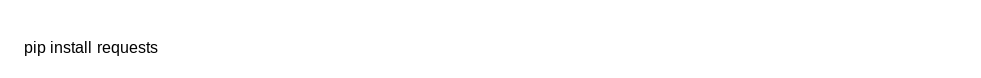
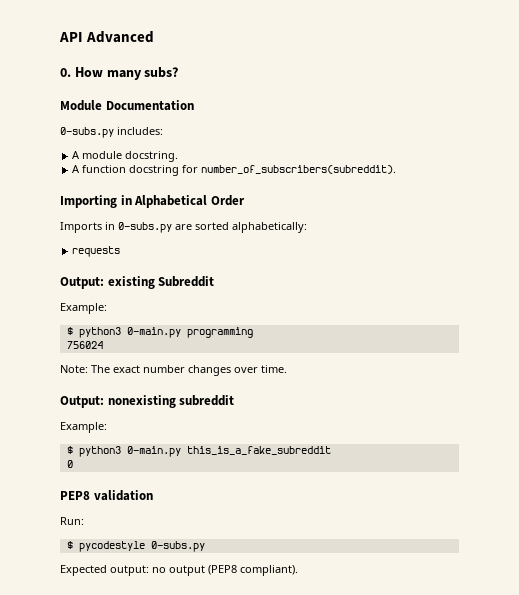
- pip install requests
+ API Advanced
+ 0. How many subs?
+ Module Documentation
+ 0-subs.py includes:
+ A module docstring.
+ A function docstring for number_of_subscribers(subreddit).
+ Importing in Alphabetical Order
+ Imports in 0-subs.py are sorted alphabetically:
+ requests
+ Output: existing Subreddit
+ Example:
+ $ python3 0-main.py programming
+ 756024
+ Note: The exact number changes over time.
+ Output: nonexisting subreddit
+ Example:
+ $ python3 0-main.py this_is_a_fake_subreddit
+ 0
+ PEP8 validation
+ Run:
+ $ pycodestyle 0-subs.py
+ Expected output: no output (PEP8 compliant).

